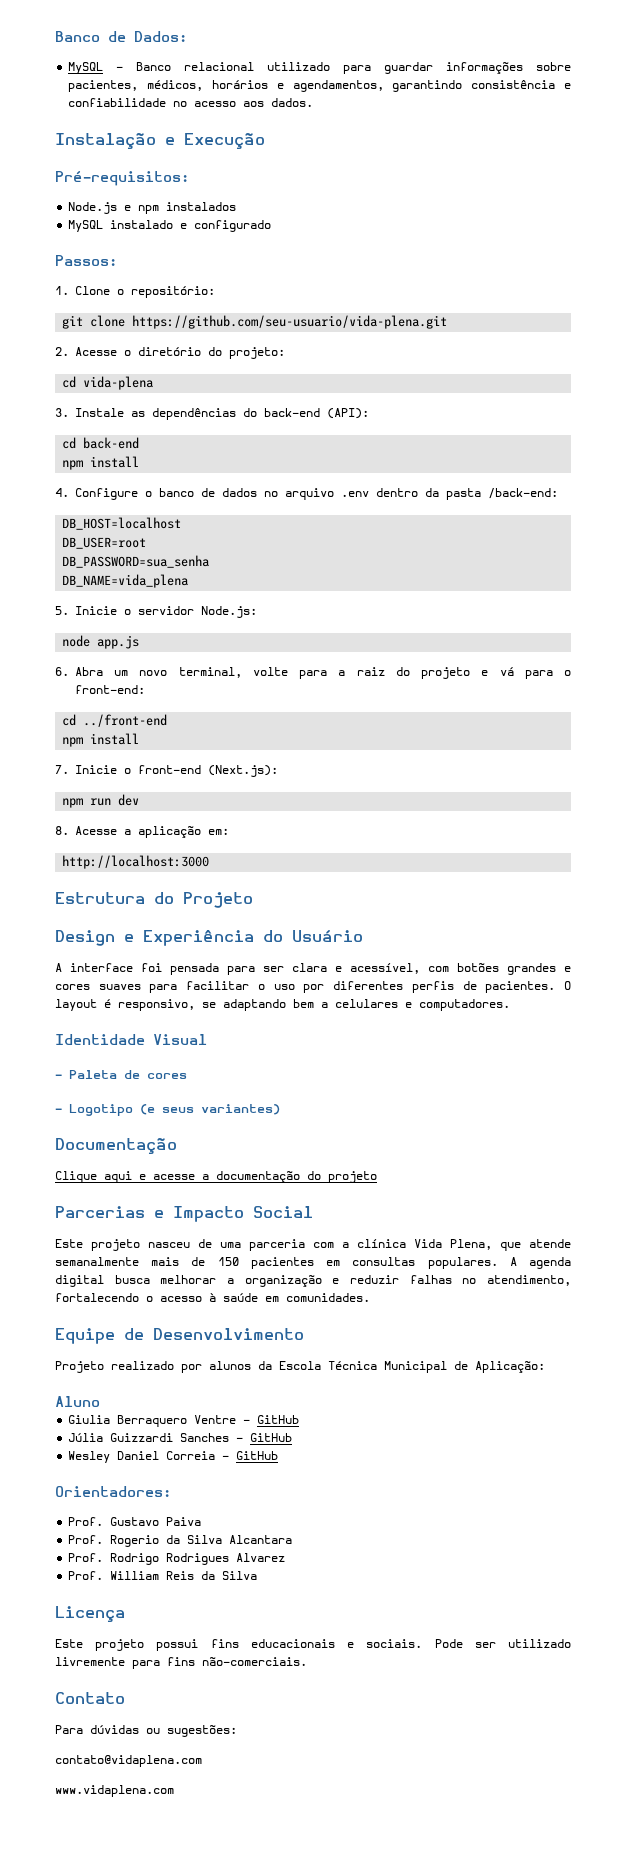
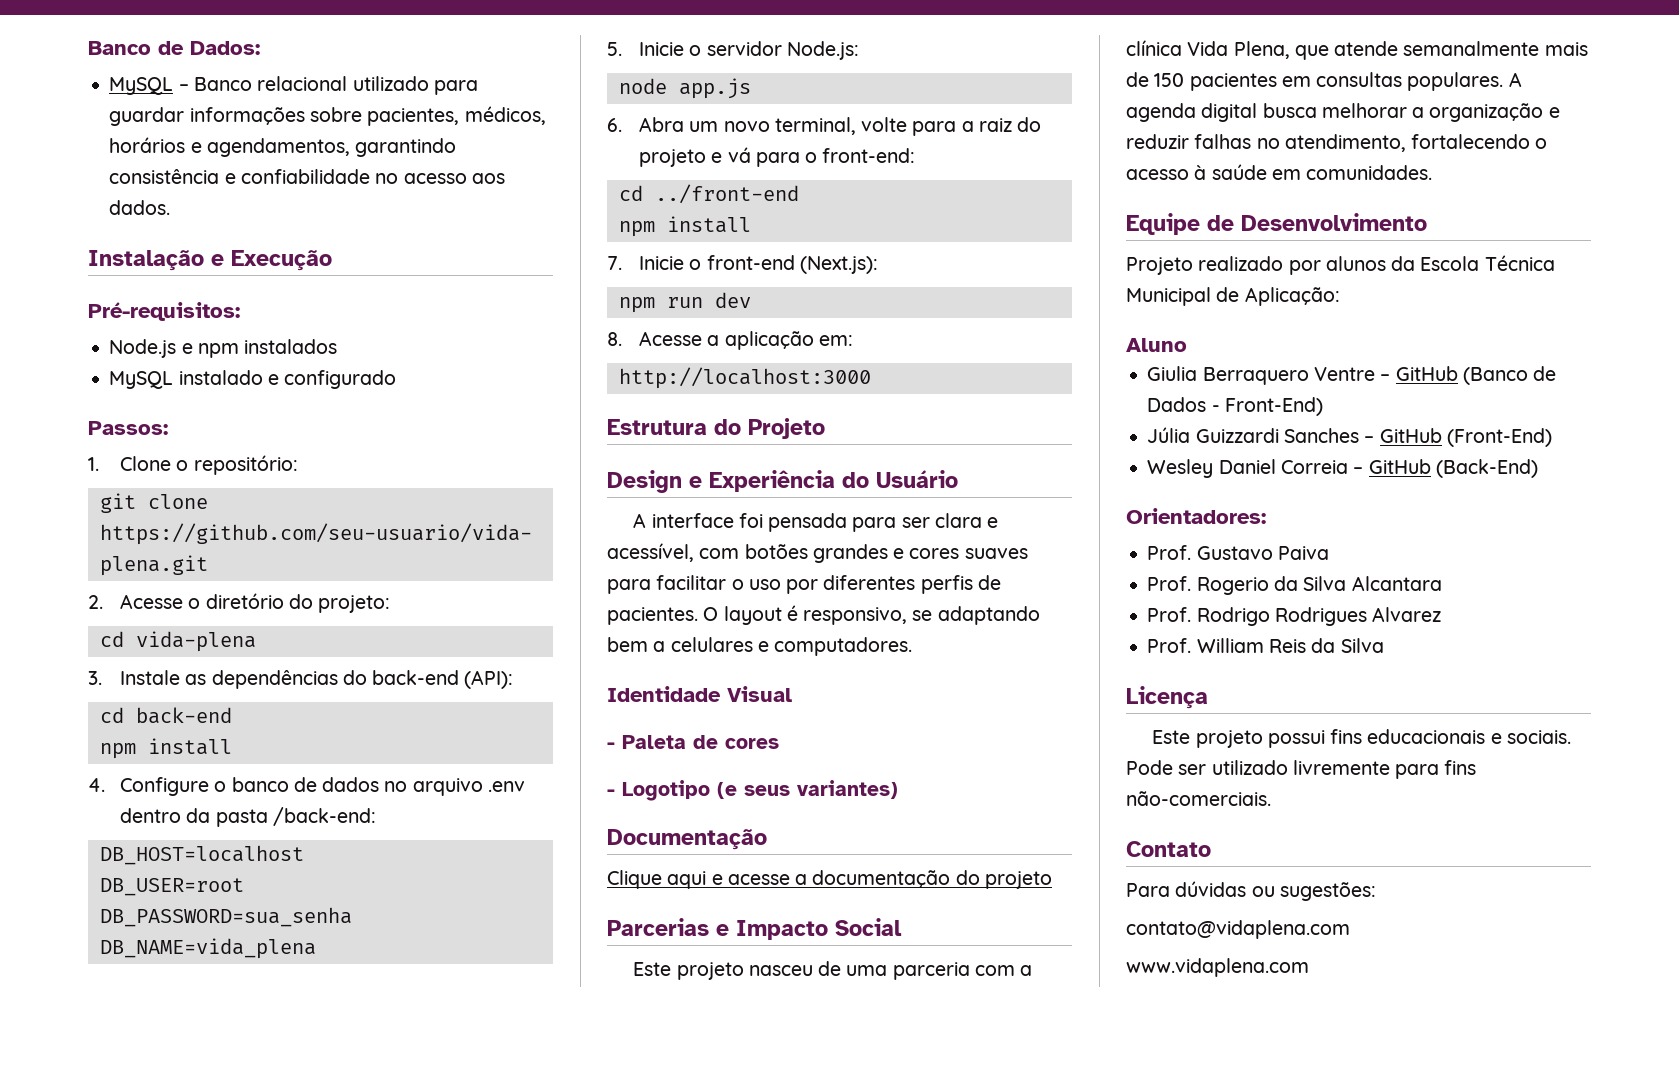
- Giulia Berraquero Ventre – GitHub
+ Giulia Berraquero Ventre – GitHub (Banco de Dados - Front-End)
- Júlia Guizzardi Sanches – GitHub
+ Júlia Guizzardi Sanches – GitHub (Front-End)
- Wesley Daniel Correia – GitHub
+ Wesley Daniel Correia – GitHub (Back-End)

